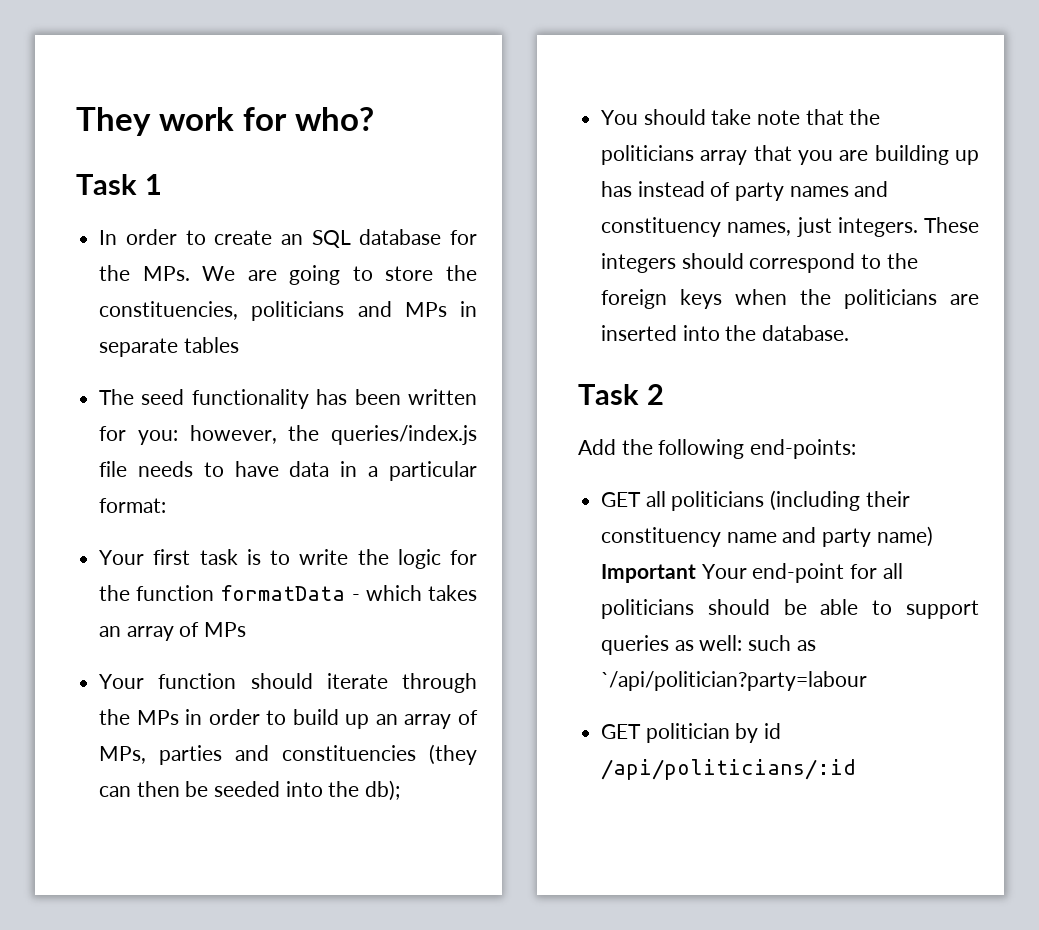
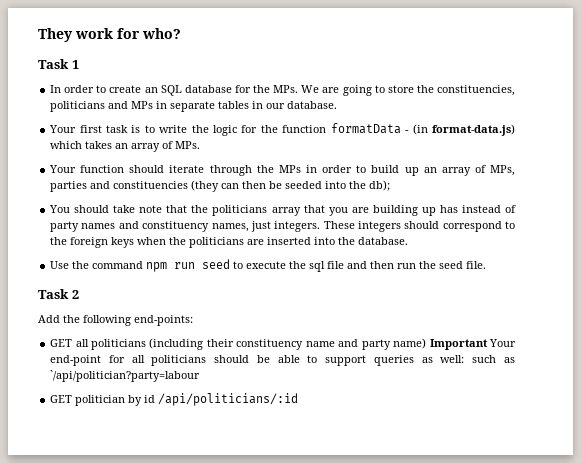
- In order to create an SQL database for the MPs. We are going to store the constituencies, politicians and MPs in separate tables
- The seed functionality has been written for you: however, the queries/index.js file needs to have data in a particular format:
+ In order to create an SQL database for the MPs. We are going to store the constituencies, politicians and MPs in separate tables in our database.
- Your first task is to write the logic for the function formatData - which takes an array of MPs
+ Your first task is to write the logic for the function formatData - (in format-data.js) which takes an array of MPs.
+ Use the command npm run seed to execute the sql file and then run the seed file.

